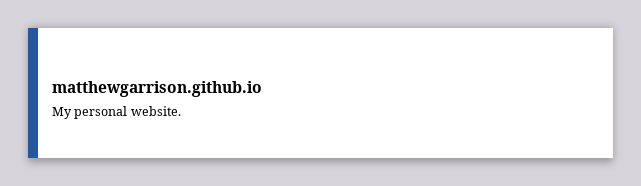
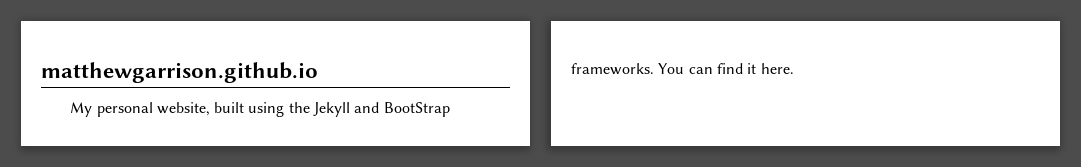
- My personal website.
+ My personal website, built using the Jekyll and BootStrap frameworks. You can find it here.

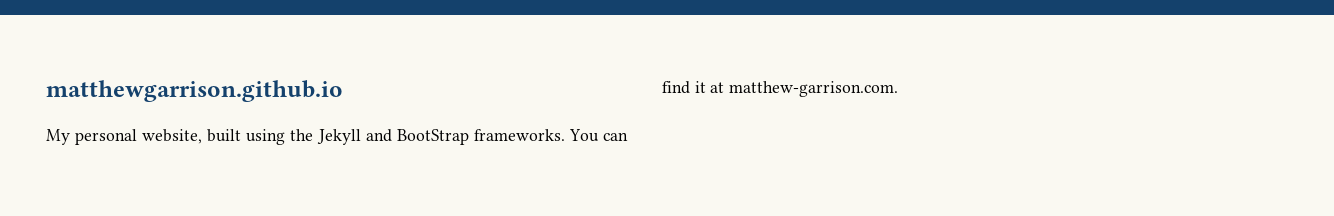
- You can find it here.
+ You can find it at matthew-garrison.com.

